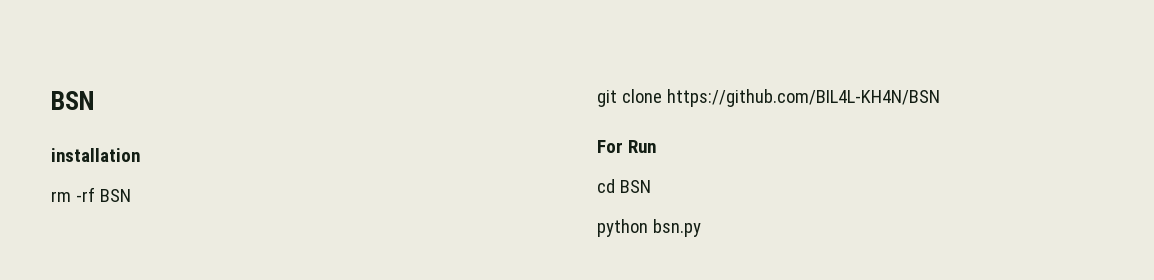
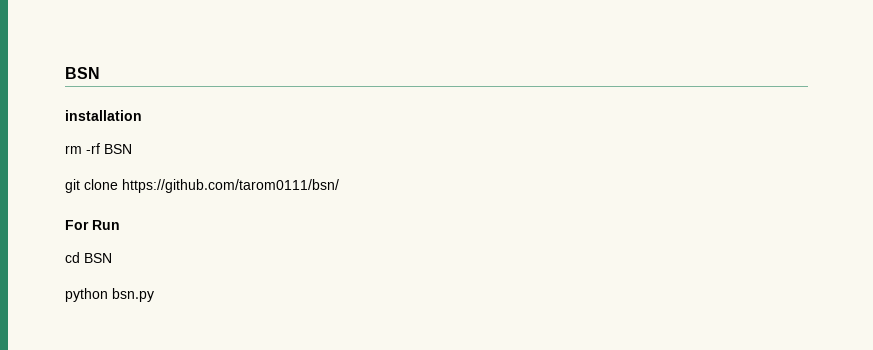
- git clone https://github.com/BIL4L-KH4N/BSN
+ git clone https://github.com/tarom0111/bsn/

